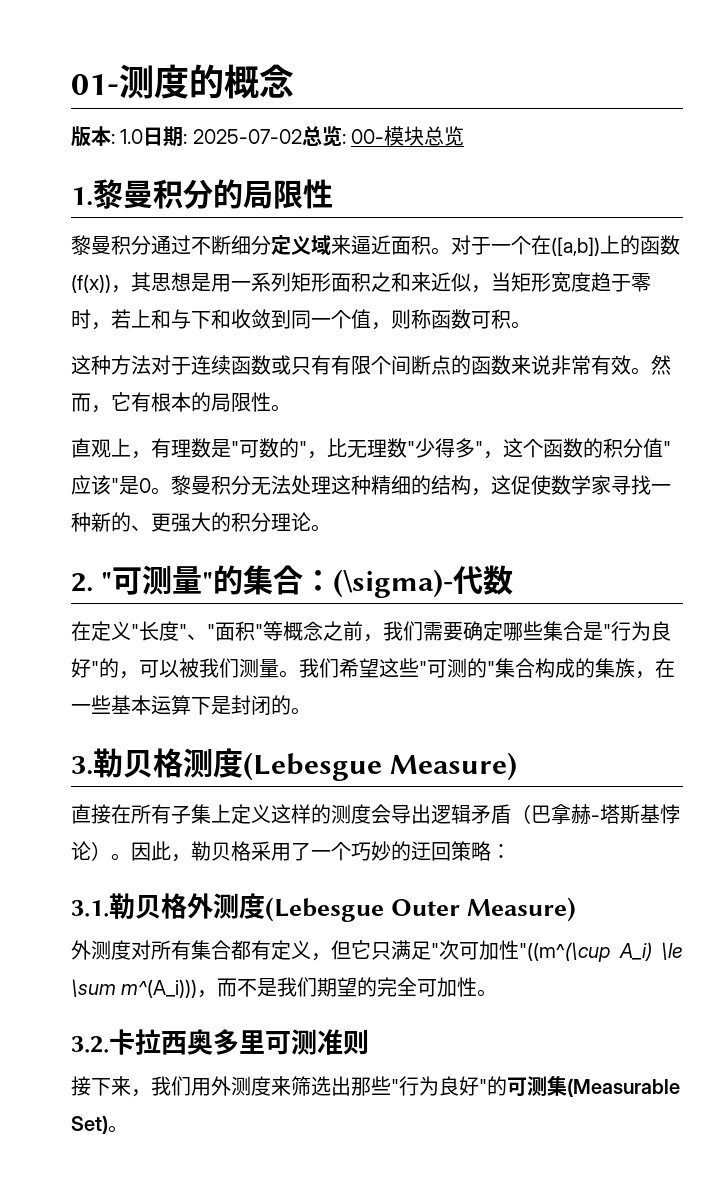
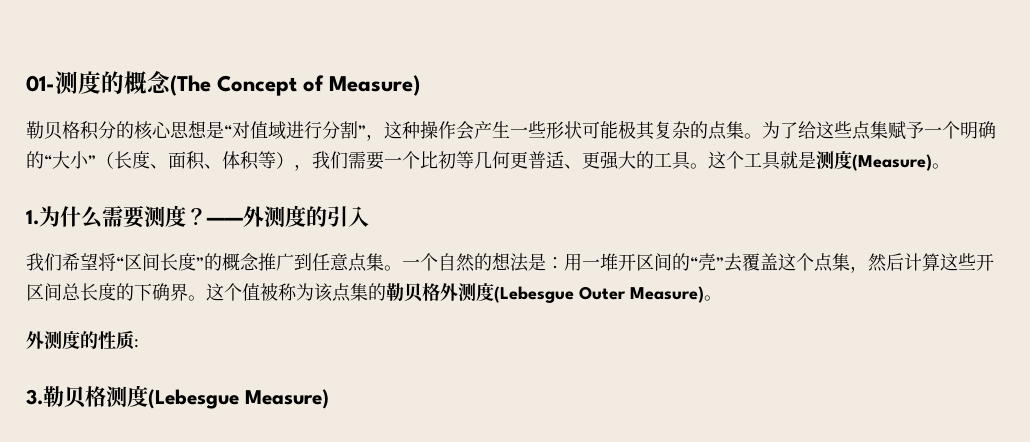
- 01-测度的概念
- 版本: 1.0日期: 2025-07-02总览: 00-模块总览
- 1.黎曼积分的局限性
- 黎曼积分通过不断细分定义域来逼近面积。对于一个在([a,b])上的函数(f(x))，其思想是用一系列矩形面积之和来近似，当矩形宽度趋于零时，若上和与下和收敛到同一个值，则称函数可积。
- 这种方法对于连续函数或只有有限个间断点的函数来说非常有效。然而，它有根本的局限性。
- 直观上，有理数是"可数的"，比无理数"少得多"，这个函数的积分值"应该"是0。黎曼积分无法处理这种精细的结构，这促使数学家寻找一种新的、更强大的积分理论。
- 2. "可测量"的集合：(\sigma)-代数
- 在定义"长度"、"面积"等概念之前，我们需要确定哪些集合是"行为良好"的，可以被我们测量。我们希望这些"可测的"集合构成的集族，在一些基本运算下是封闭的。
+ 01-测度的概念(The Concept of Measure)
+ 勒贝格积分的核心思想是“对值域进行分割”，这种操作会产生一些形状可能极其复杂的点集。为了给这些点集赋予一个明确的“大小”（长度、面积、体积等），我们需要一个比初等几何更普适、更强大的工具。这个工具就是测度(Measure)。
+ 1.为什么需要测度？——外测度的引入
+ 我们希望将“区间长度”的概念推广到任意点集。一个自然的想法是：用一堆开区间的“壳”去覆盖这个点集，然后计算这些开区间总长度的下确界。这个值被称为该点集的勒贝格外测度(Lebesgue Outer Measure)。
+ 外测度的性质:
- 直接在所有子集上定义这样的测度会导出逻辑矛盾（巴拿赫-塔斯基悖论）。因此，勒贝格采用了一个巧妙的迂回策略：
- 3.1.勒贝格外测度(Lebesgue Outer Measure)
- 外测度对所有集合都有定义，但它只满足"次可加性"((m^(\cup A_i) \le \sum m^(A_i)))，而不是我们期望的完全可加性。
- 3.2.卡拉西奥多里可测准则
- 接下来，我们用外测度来筛选出那些"行为良好"的可测集(Measurable Set)。

